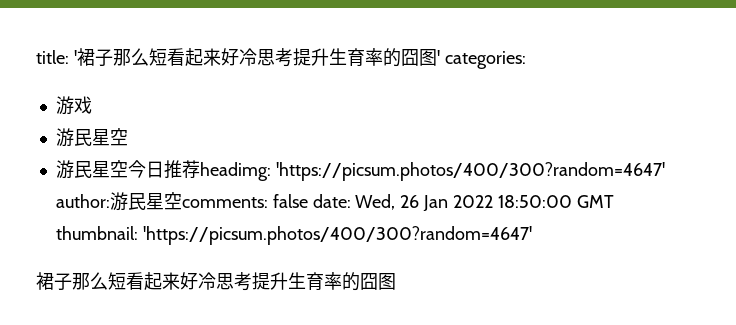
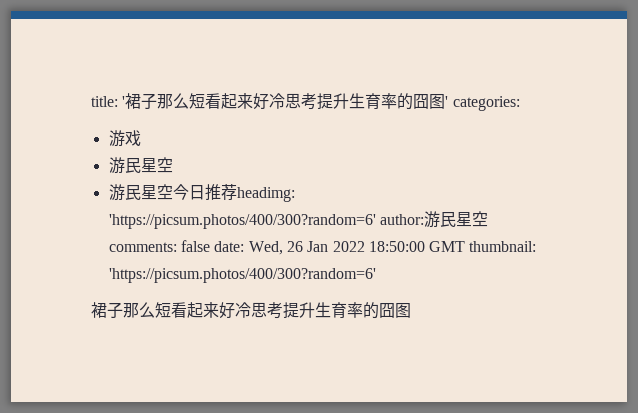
- 游民星空今日推荐headimg: 'https://picsum.photos/400/300?random=4647' author:游民星空comments: false date: Wed, 26 Jan 2022 18:50:00 GMT thumbnail: 'https://picsum.photos/400/300?random=4647'
+ 游民星空今日推荐headimg: 'https://picsum.photos/400/300?random=6' author:游民星空comments: false date: Wed, 26 Jan 2022 18:50:00 GMT thumbnail: 'https://picsum.photos/400/300?random=6'

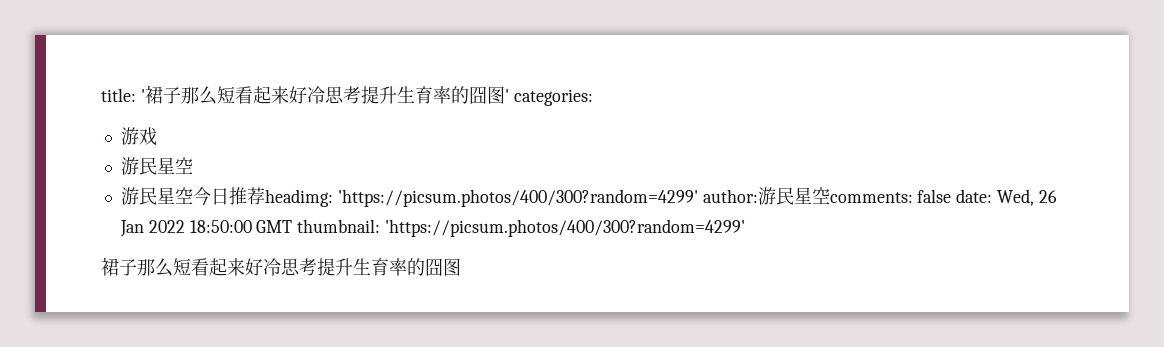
- 游民星空今日推荐headimg: 'https://picsum.photos/400/300?random=6' author:游民星空comments: false date: Wed, 26 Jan 2022 18:50:00 GMT thumbnail: 'https://picsum.photos/400/300?random=6'
+ 游民星空今日推荐headimg: 'https://picsum.photos/400/300?random=4299' author:游民星空comments: false date: Wed, 26 Jan 2022 18:50:00 GMT thumbnail: 'https://picsum.photos/400/300?random=4299'

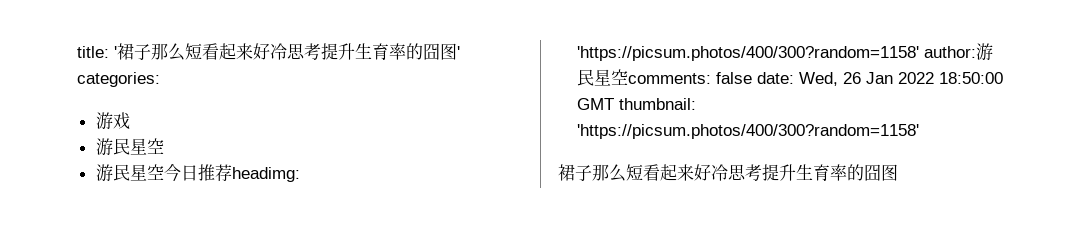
- 游民星空今日推荐headimg: 'https://picsum.photos/400/300?random=4299' author:游民星空comments: false date: Wed, 26 Jan 2022 18:50:00 GMT thumbnail: 'https://picsum.photos/400/300?random=4299'
+ 游民星空今日推荐headimg: 'https://picsum.photos/400/300?random=1158' author:游民星空comments: false date: Wed, 26 Jan 2022 18:50:00 GMT thumbnail: 'https://picsum.photos/400/300?random=1158'

